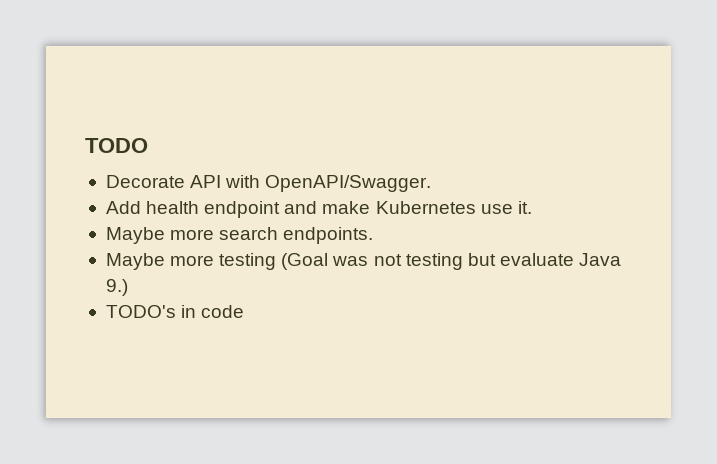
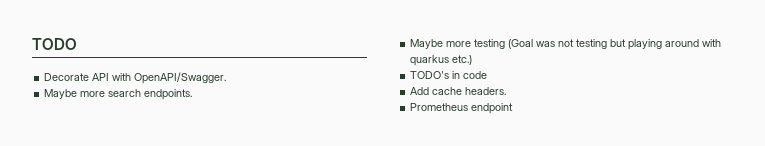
- Add health endpoint and make Kubernetes use it.
- Maybe more testing (Goal was not testing but evaluate Java 9.)
+ Maybe more testing (Goal was not testing but playing around with quarkus etc.)
  TODO's in code
+ Add cache headers.
+ Prometheus endpoint

